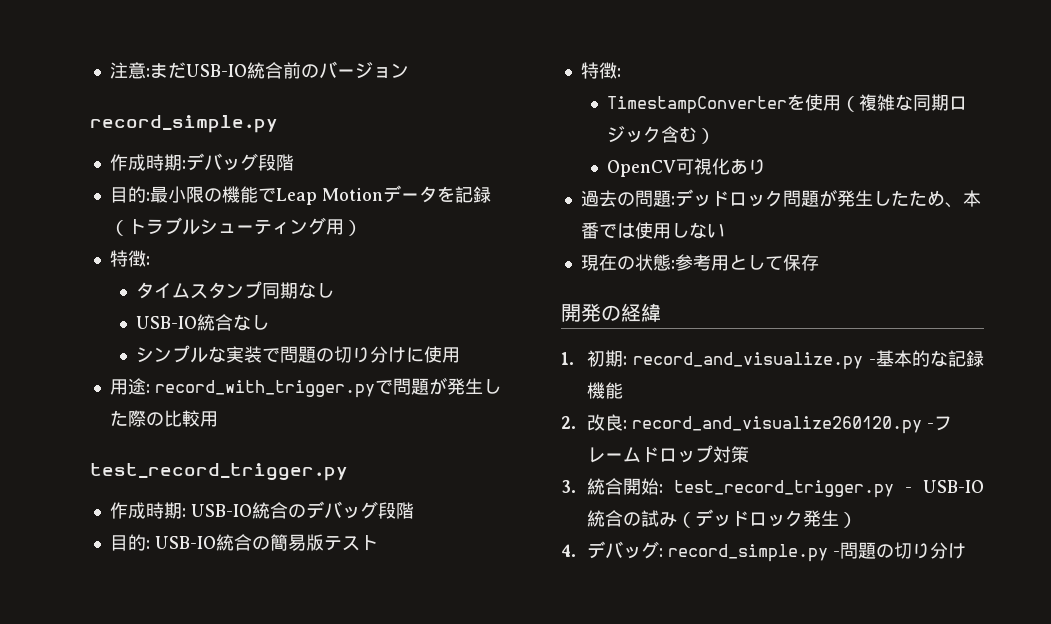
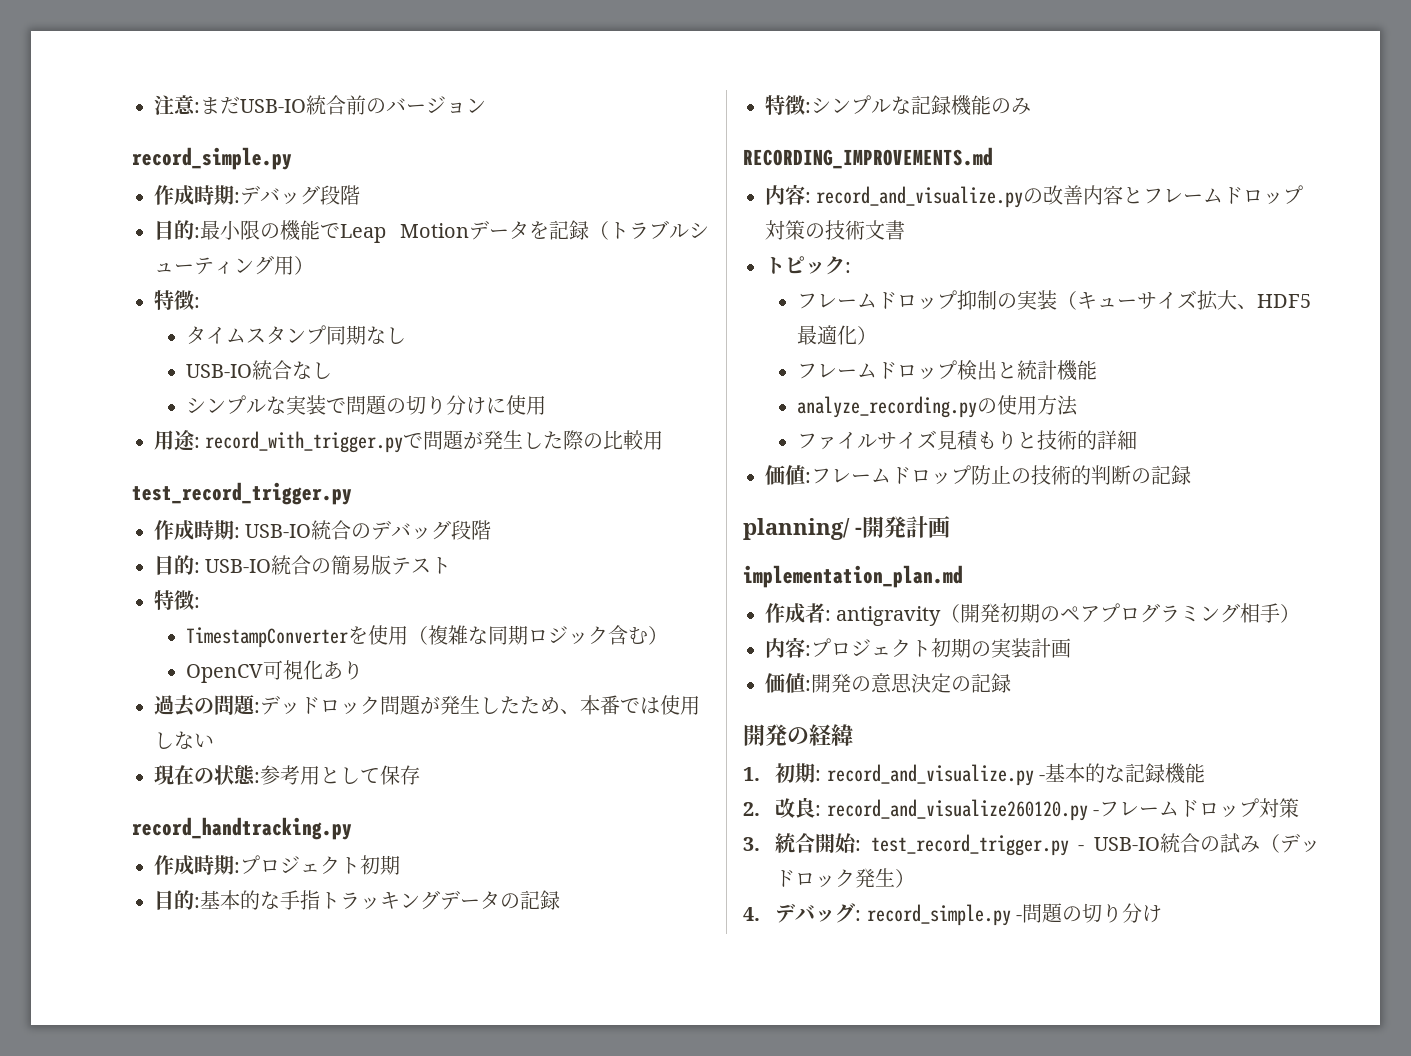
+ record_handtracking.py
+ 作成時期:プロジェクト初期
+ 目的:基本的な手指トラッキングデータの記録
+ 特徴:シンプルな記録機能のみ
+ RECORDING_IMPROVEMENTS.md
+ 内容: record_and_visualize.pyの改善内容とフレームドロップ対策の技術文書
+ トピック:
+ フレームドロップ抑制の実装（キューサイズ拡大、HDF5最適化）
+ フレームドロップ検出と統計機能
+ analyze_recording.pyの使用方法
+ ファイルサイズ見積もりと技術的詳細
+ 価値:フレームドロップ防止の技術的判断の記録
+ planning/ -開発計画
+ implementation_plan.md
+ 作成者: antigravity（開発初期のペアプログラミング相手）
+ 内容:プロジェクト初期の実装計画
+ 価値:開発の意思決定の記録

